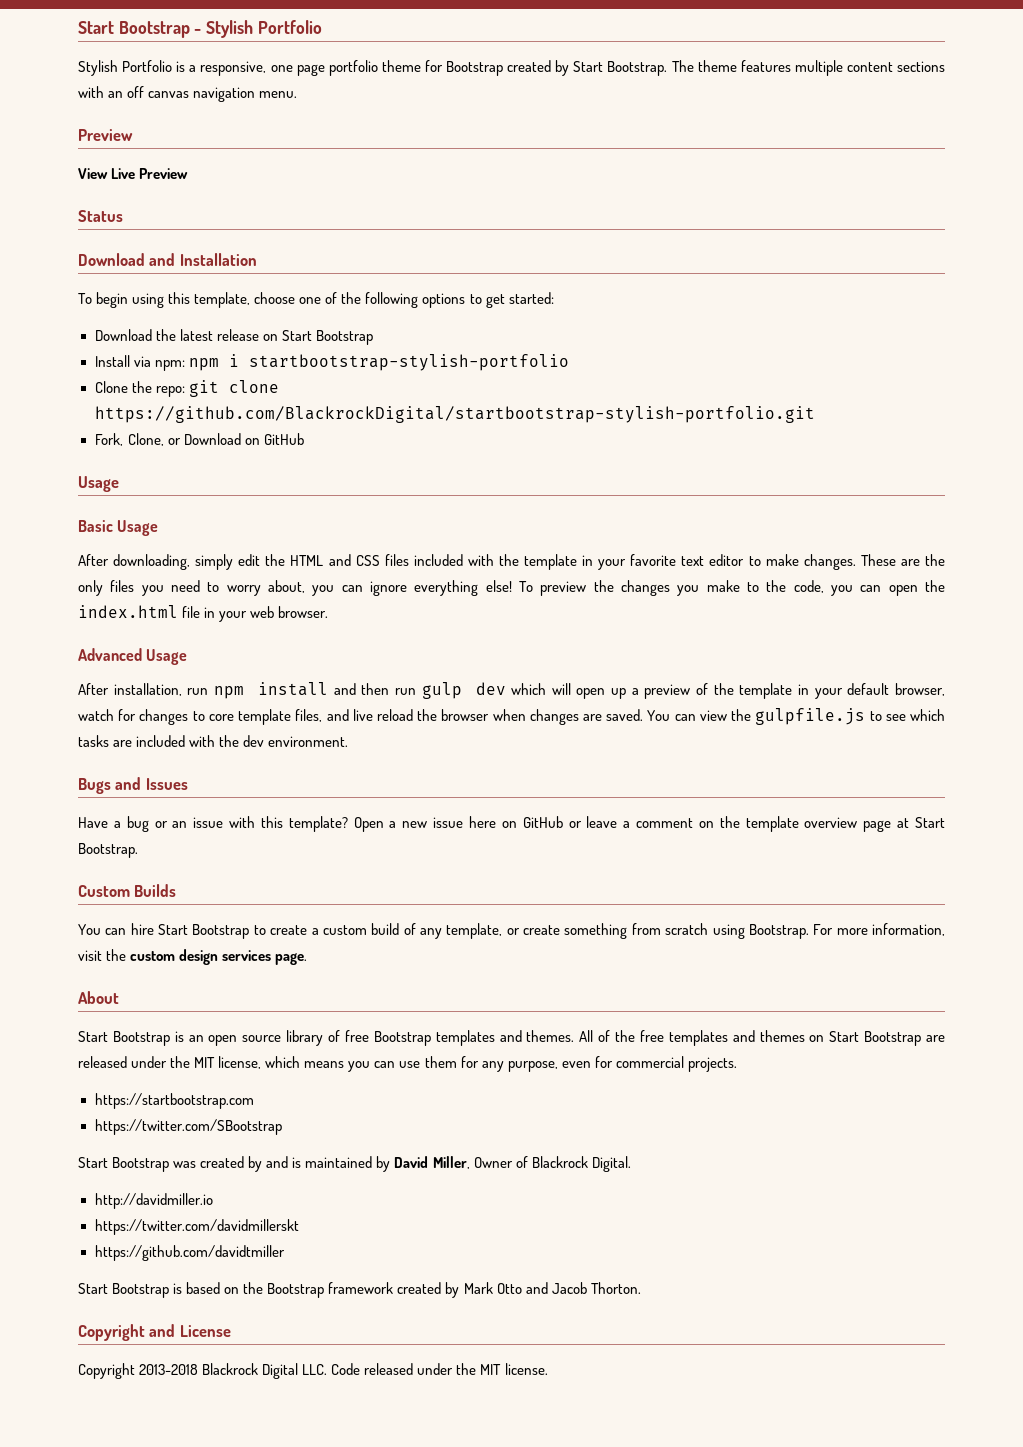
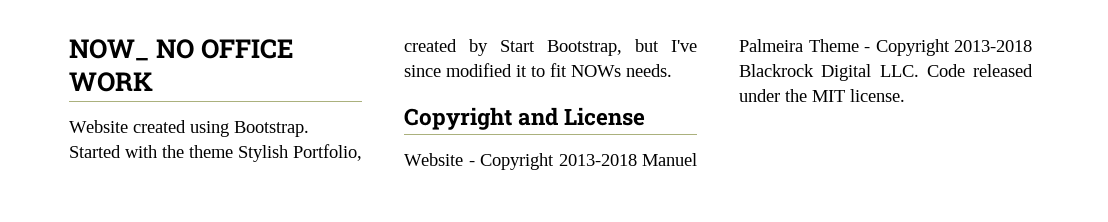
- Start Bootstrap - Stylish Portfolio
- Stylish Portfolio is a responsive, one page portfolio theme for Bootstrap created by Start Bootstrap. The theme features multiple content sections with an off canvas navigation menu.
- Preview
- View Live Preview
- Status
- Download and Installation
- To begin using this template, choose one of the following options to get started:
- Download the latest release on Start Bootstrap
- Install via npm: npm i startbootstrap-stylish-portfolio
- Clone the repo: git clone https://github.com/BlackrockDigital/startbootstrap-stylish-portfolio.git
- Fork, Clone, or Download on GitHub
- Usage
- Basic Usage
- After downloading, simply edit the HTML and CSS files included with the template in your favorite text editor to make changes. These are the only files you need to worry about, you can ignore everything else! To preview the changes you make to the code, you can open the index.html file in your web browser.
- Advanced Usage
- After installation, run npm install and then run gulp dev which will open up a preview of the template in your default browser, watch for changes to core template files, and live reload the browser when changes are saved. You can view the gulpfile.js to see which tasks are included with the dev environment.
- Bugs and Issues
- Have a bug or an issue with this template? Open a new issue here on GitHub or leave a comment on the template overview page at Start Bootstrap.
- Custom Builds
- You can hire Start Bootstrap to create a custom build of any template, or create something from scratch using Bootstrap. For more information, visit the custom design services page.
- About
- Start Bootstrap is an open source library of free Bootstrap templates and themes. All of the free templates and themes on Start Bootstrap are released under the MIT license, which means you can use them for any purpose, even for commercial projects.
- https://startbootstrap.com
- https://twitter.com/SBootstrap
- Start Bootstrap was created by and is maintained by David Miller, Owner of Blackrock Digital.
- http://davidmiller.io
- https://twitter.com/davidmillerskt
- https://github.com/davidtmiller
- Start Bootstrap is based on the Bootstrap framework created by Mark Otto and Jacob Thorton.
+ NOW_ NO OFFICE WORK
+ Website created using Bootstrap. Started with the theme Stylish Portfolio, created by Start Bootstrap, but I've since modified it to fit NOWs needs.
  Copyright and License
- Copyright 2013-2018 Blackrock Digital LLC. Code released under the MIT license.
+ Website - Copyright 2013-2018 Manuel Palmeira Theme - Copyright 2013-2018 Blackrock Digital LLC. Code released under the MIT license.

